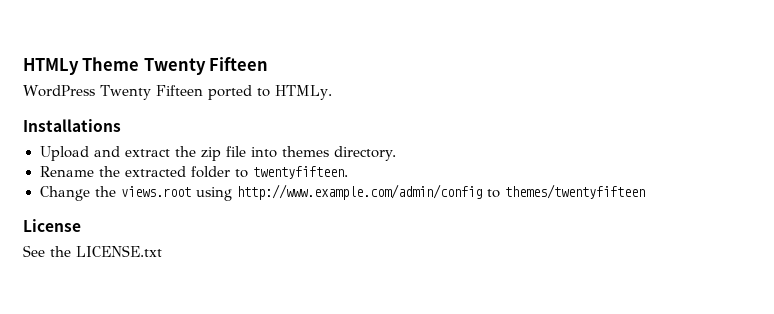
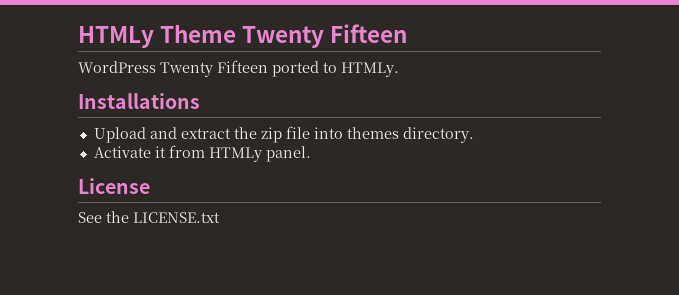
- Rename the extracted folder to twentyfifteen.
- Change the views.root using http://www.example.com/admin/config to themes/twentyfifteen
+ Activate it from HTMLy panel.

